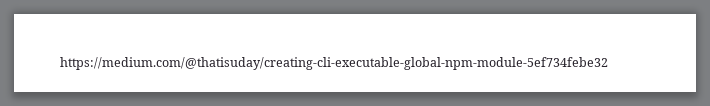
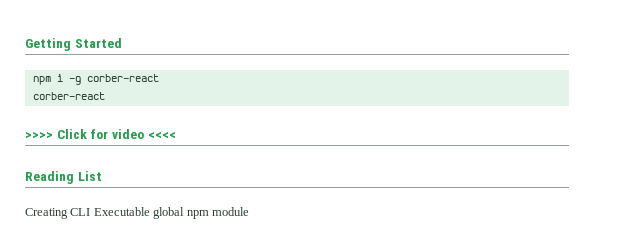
- https://medium.com/@thatisuday/creating-cli-executable-global-npm-module-5ef734febe32
+ Getting Started
+ npm i -g corber-react
+ corber-react
+ >>>> Click for video <<<<
+ Reading List
+ Creating CLI Executable global npm module

